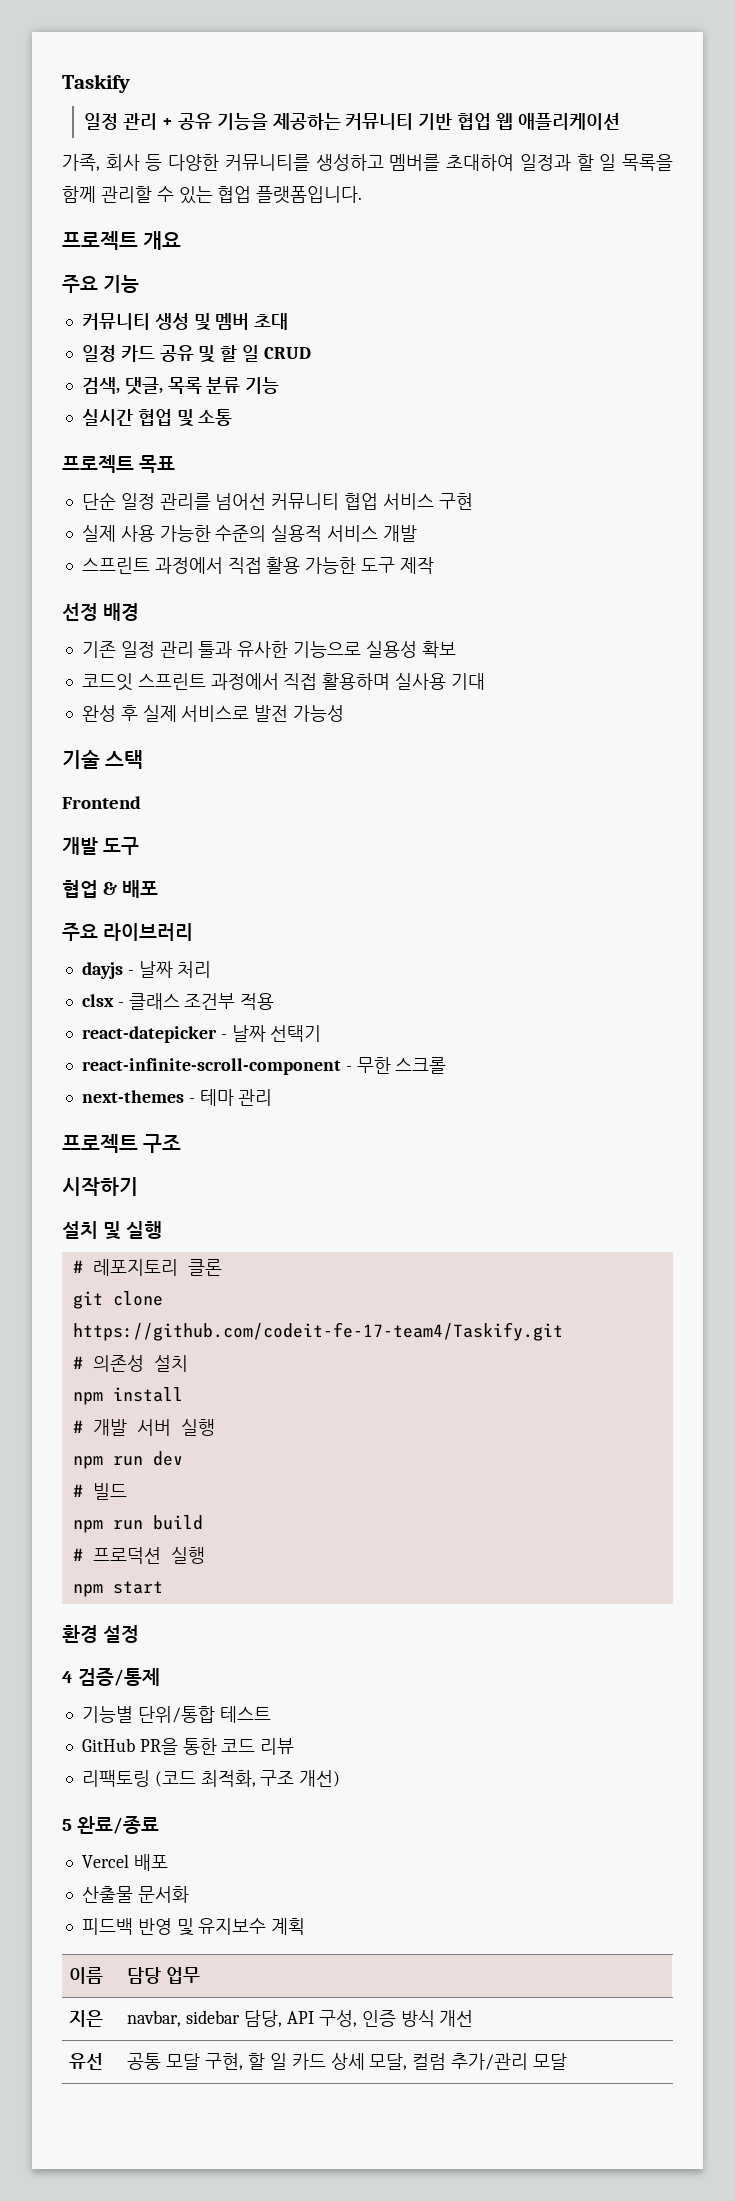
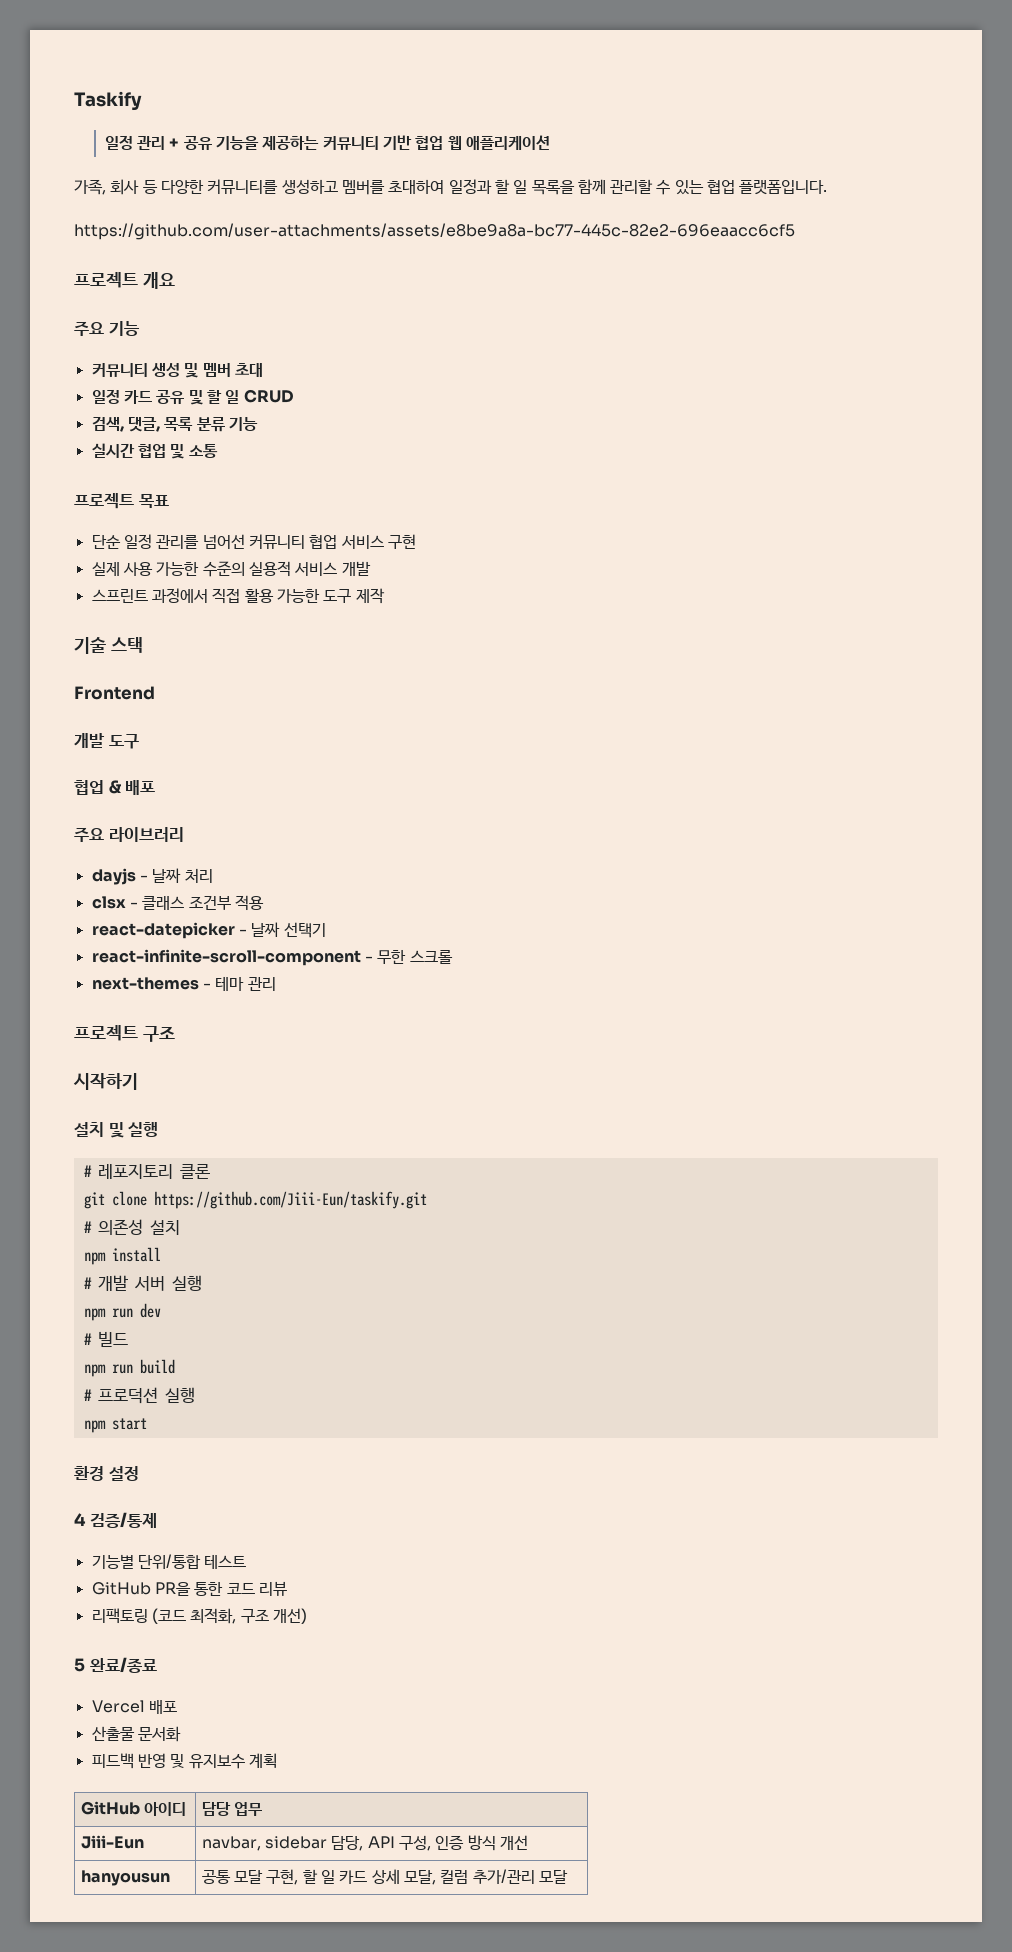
+ https://github.com/user-attachments/assets/e8be9a8a-bc77-445c-82e2-696eaacc6cf5
- 선정 배경
- 기존 일정 관리 툴과 유사한 기능으로 실용성 확보
- 코드잇 스프린트 과정에서 직접 활용하며 실사용 기대
- 완성 후 실제 서비스로 발전 가능성
- git clone https://github.com/codeit-fe-17-team4/Taskify.git
+ git clone https://github.com/Jiii-Eun/taskify.git
- 이름 | 담당 업무
+ GitHub 아이디 | 담당 업무
- 지은 | navbar, sidebar 담당, API 구성, 인증 방식 개선
+ Jiii-Eun | navbar, sidebar 담당, API 구성, 인증 방식 개선
- 유선 | 공통 모달 구현, 할 일 카드 상세 모달, 컬럼 추가/관리 모달
+ hanyousun | 공통 모달 구현, 할 일 카드 상세 모달, 컬럼 추가/관리 모달

